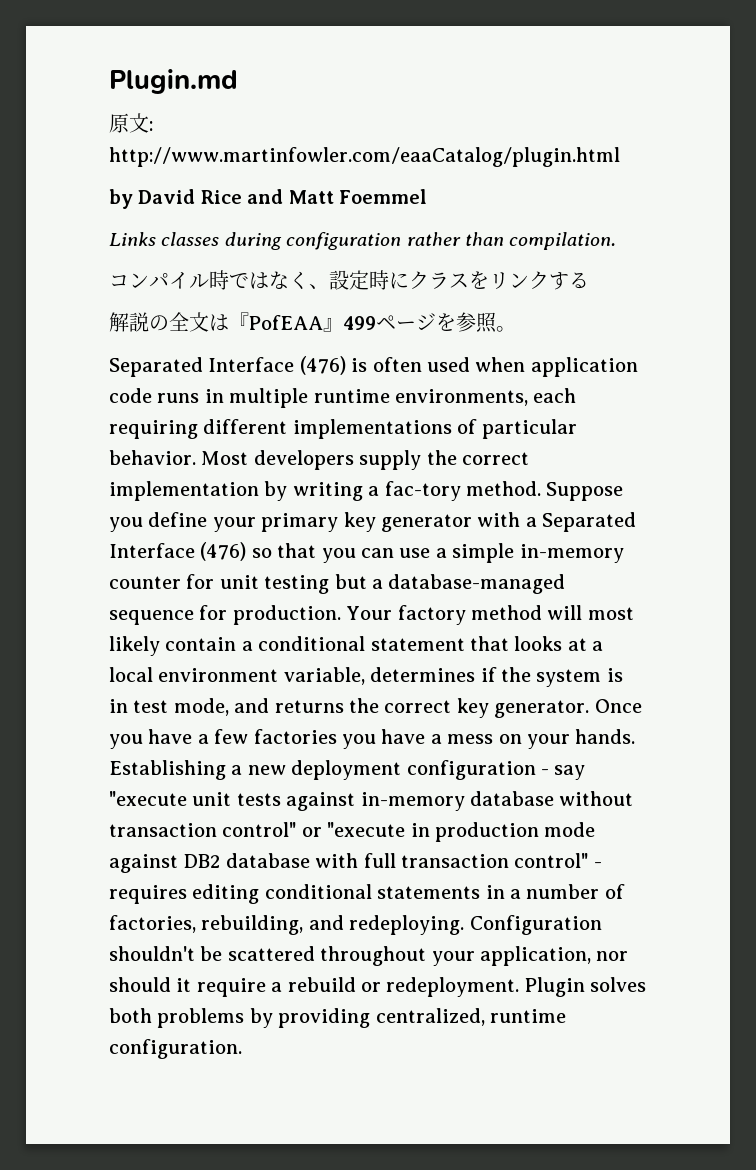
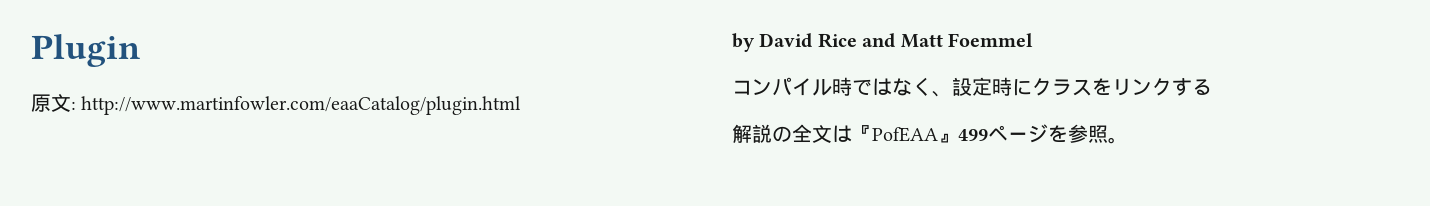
- Plugin.md
+ Plugin
- Links classes during configuration rather than compilation.
- Separated Interface (476) is often used when application code runs in multiple runtime environments, each requiring different implementations of particular behavior. Most developers supply the correct implementation by writing a fac-tory method. Suppose you define your primary key generator with a Separated Interface (476) so that you can use a simple in-memory counter for unit testing but a database-managed sequence for production. Your factory method will most likely contain a conditional statement that looks at a local environment variable, determines if the system is in test mode, and returns the correct key generator. Once you have a few factories you have a mess on your hands. Establishing a new deployment configuration - say "execute unit tests against in-memory database without transaction control" or "execute in production mode against DB2 database with full transaction control" - requires editing conditional statements in a number of factories, rebuilding, and redeploying. Configuration shouldn't be scattered throughout your application, nor should it require a rebuild or redeployment. Plugin solves both problems by providing centralized, runtime configuration.

